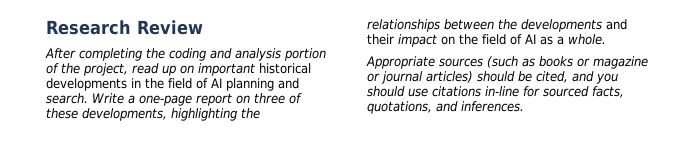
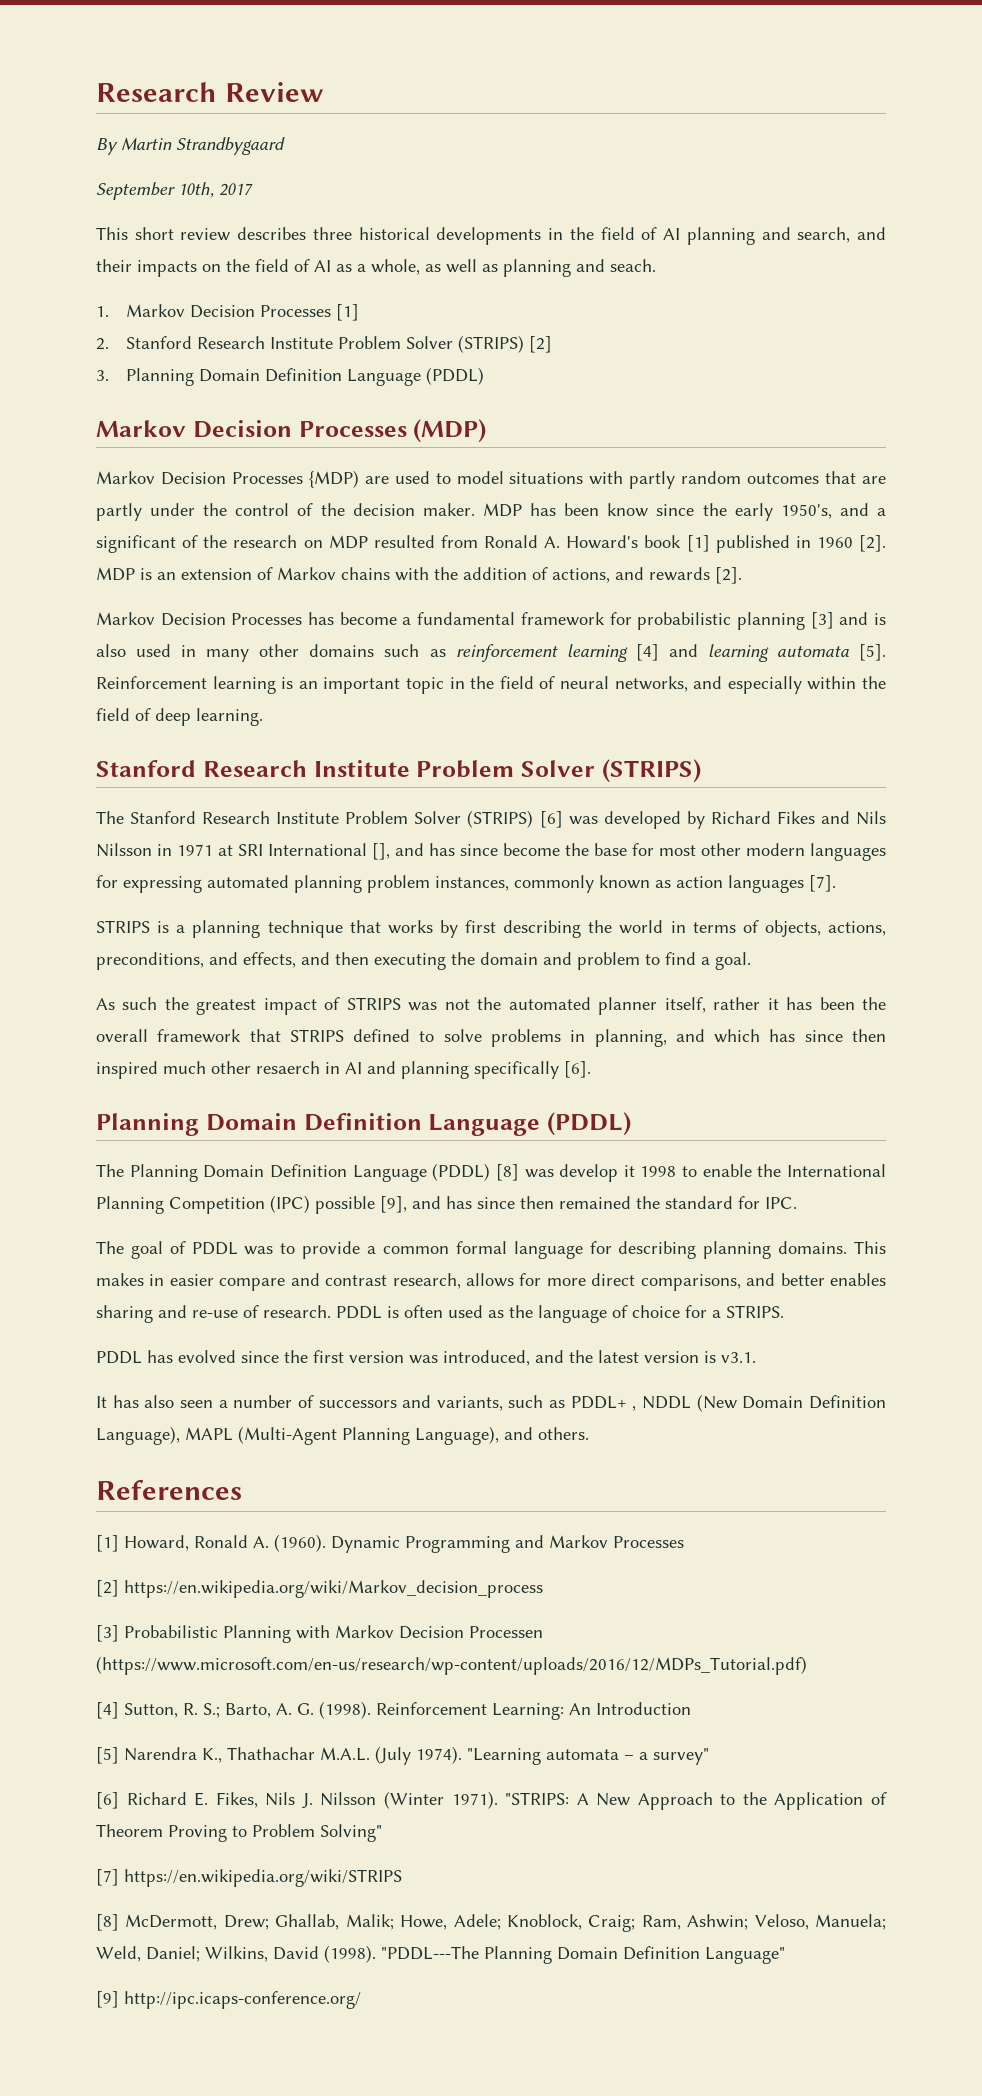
- After completing the coding and analysis portion of the project, read up on important historical developments in the field of AI planning and search. Write a one-page report on three of these developments, highlighting the relationships between the developments and their impact on the field of AI as a whole.
- Appropriate sources (such as books or magazine or journal articles) should be cited, and you should use citations in-line for sourced facts, quotations, and inferences.
+ By Martin Strandbygaard
+ September 10th, 2017
+ This short review describes three historical developments in the field of AI planning and search, and their impacts on the field of AI as a whole, as well as planning and seach.
+ 1. Markov Decision Processes [1]
+ 2. Stanford Research Institute Problem Solver (STRIPS) [2]
+ 3. Planning Domain Definition Language (PDDL)
+ Markov Decision Processes (MDP)
+ Markov Decision Processes {MDP) are used to model situations with partly random outcomes that are partly under the control of the decision maker. MDP has been know since the early 1950's, and a significant of the research on MDP resulted from Ronald A. Howard's book [1] published in 1960 [2]. MDP is an extension of Markov chains with the addition of actions, and rewards [2].
+ Markov Decision Processes has become a fundamental framework for probabilistic planning [3] and is also used in many other domains such as reinforcement learning [4] and learning automata [5]. Reinforcement learning is an important topic in the field of neural networks, and especially within the field of deep learning.
+ Stanford Research Institute Problem Solver (STRIPS)
+ The Stanford Research Institute Problem Solver (STRIPS) [6] was developed by Richard Fikes and Nils Nilsson in 1971 at SRI International [], and has since become the base for most other modern languages for expressing automated planning problem instances, commonly known as action languages [7].
+ STRIPS is a planning technique that works by first describing the world in terms of objects, actions, preconditions, and effects, and then executing the domain and problem to find a goal.
+ As such the greatest impact of STRIPS was not the automated planner itself, rather it has been the overall framework that STRIPS defined to solve problems in planning, and which has since then inspired much other resaerch in AI and planning specifically [6].
+ Planning Domain Definition Language (PDDL)
+ The Planning Domain Definition Language (PDDL) [8] was develop it 1998 to enable the International Planning Competition (IPC) possible [9], and has since then remained the standard for IPC.
+ The goal of PDDL was to provide a common formal language for describing planning domains. This makes in easier compare and contrast research, allows for more direct comparisons, and better enables sharing and re-use of research. PDDL is often used as the language of choice for a STRIPS.
+ PDDL has evolved since the first version was introduced, and the latest version is v3.1.
+ It has also seen a number of successors and variants, such as PDDL+ , NDDL (New Domain Definition Language), MAPL (Multi-Agent Planning Language), and others.
+ References
+ [1] Howard, Ronald A. (1960). Dynamic Programming and Markov Processes
+ [2] https://en.wikipedia.org/wiki/Markov_decision_process
+ [3] Probabilistic Planning with Markov Decision Processen (https://www.microsoft.com/en-us/research/wp-content/uploads/2016/12/MDPs_Tutorial.pdf)
+ [4] Sutton, R. S.; Barto, A. G. (1998). Reinforcement Learning: An Introduction
+ [5] Narendra K., Thathachar M.A.L. (July 1974). "Learning automata – a survey"
+ [6] Richard E. Fikes, Nils J. Nilsson (Winter 1971). "STRIPS: A New Approach to the Application of Theorem Proving to Problem Solving"
+ [7] https://en.wikipedia.org/wiki/STRIPS
+ [8] McDermott, Drew; Ghallab, Malik; Howe, Adele; Knoblock, Craig; Ram, Ashwin; Veloso, Manuela; Weld, Daniel; Wilkins, David (1998). "PDDL---The Planning Domain Definition Language"
+ [9] http://ipc.icaps-conference.org/

